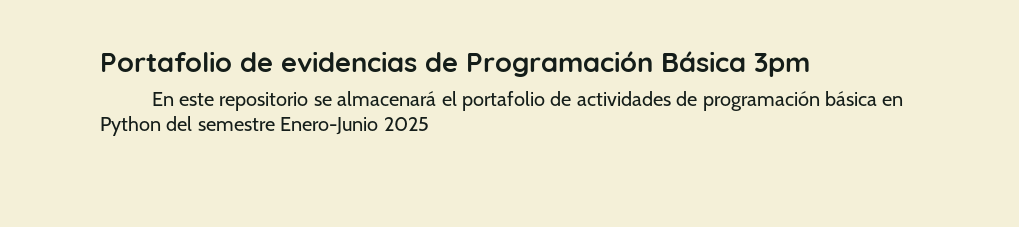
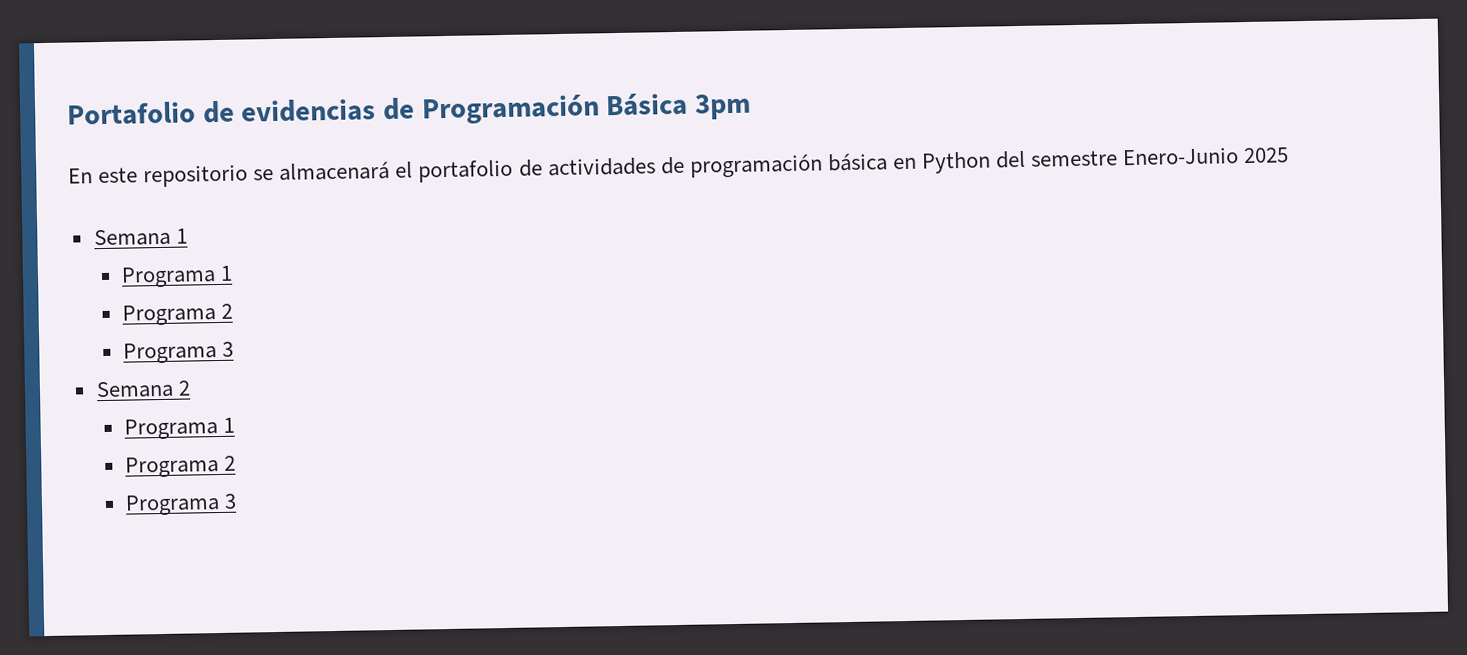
+ Semana 1
+ Programa 1
+ Programa 2
+ Programa 3
+ Semana 2
+ Programa 1
+ Programa 2
+ Programa 3

